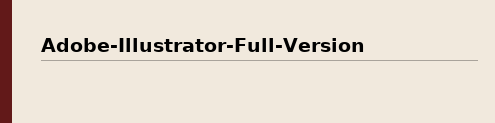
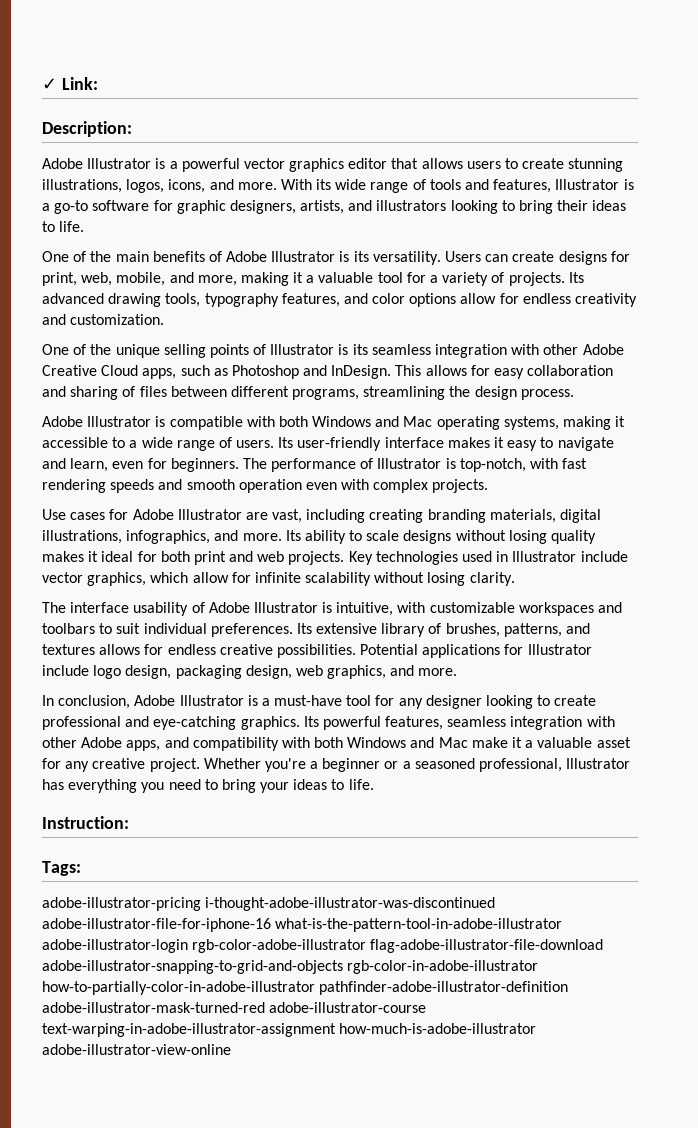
- Adobe-Illustrator-Full-Version
+ ✓ Link:
+ Description:
+ Adobe Illustrator is a powerful vector graphics editor that allows users to create stunning illustrations, logos, icons, and more. With its wide range of tools and features, Illustrator is a go-to software for graphic designers, artists, and illustrators looking to bring their ideas to life.
+ One of the main benefits of Adobe Illustrator is its versatility. Users can create designs for print, web, mobile, and more, making it a valuable tool for a variety of projects. Its advanced drawing tools, typography features, and color options allow for endless creativity and customization.
+ One of the unique selling points of Illustrator is its seamless integration with other Adobe Creative Cloud apps, such as Photoshop and InDesign. This allows for easy collaboration and sharing of files between different programs, streamlining the design process.
+ Adobe Illustrator is compatible with both Windows and Mac operating systems, making it accessible to a wide range of users. Its user-friendly interface makes it easy to navigate and learn, even for beginners. The performance of Illustrator is top-notch, with fast rendering speeds and smooth operation even with complex projects.
+ Use cases for Adobe Illustrator are vast, including creating branding materials, digital illustrations, infographics, and more. Its ability to scale designs without losing quality makes it ideal for both print and web projects. Key technologies used in Illustrator include vector graphics, which allow for infinite scalability without losing clarity.
+ The interface usability of Adobe Illustrator is intuitive, with customizable workspaces and toolbars to suit individual preferences. Its extensive library of brushes, patterns, and textures allows for endless creative possibilities. Potential applications for Illustrator include logo design, packaging design, web graphics, and more.
+ In conclusion, Adobe Illustrator is a must-have tool for any designer looking to create professional and eye-catching graphics. Its powerful features, seamless integration with other Adobe apps, and compatibility with both Windows and Mac make it a valuable asset for any creative project. Whether you're a beginner or a seasoned professional, Illustrator has everything you need to bring your ideas to life.
+ Instruction:
+ Tags:
+ adobe-illustrator-pricing i-thought-adobe-illustrator-was-discontinued adobe-illustrator-file-for-iphone-16 what-is-the-pattern-tool-in-adobe-illustrator adobe-illustrator-login rgb-color-adobe-illustrator flag-adobe-illustrator-file-download adobe-illustrator-snapping-to-grid-and-objects rgb-color-in-adobe-illustrator how-to-partially-color-in-adobe-illustrator pathfinder-adobe-illustrator-definition adobe-illustrator-mask-turned-red adobe-illustrator-course text-warping-in-adobe-illustrator-assignment how-much-is-adobe-illustrator adobe-illustrator-view-online

